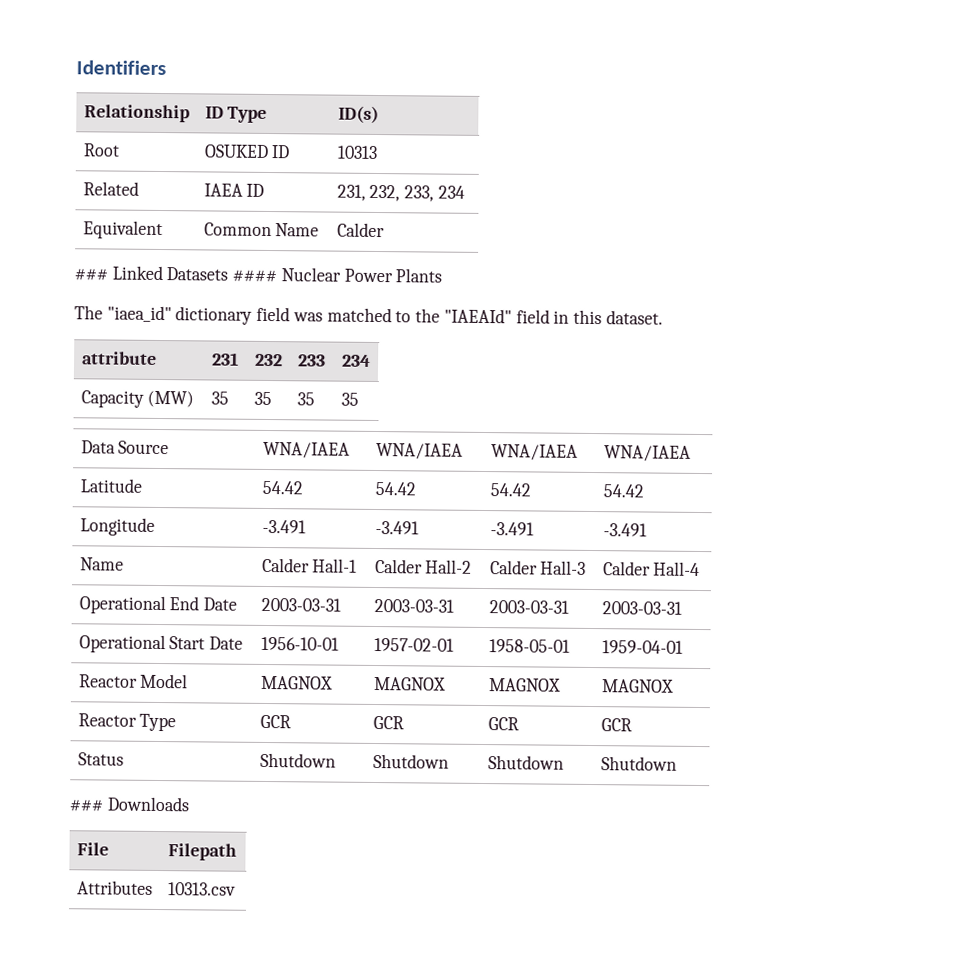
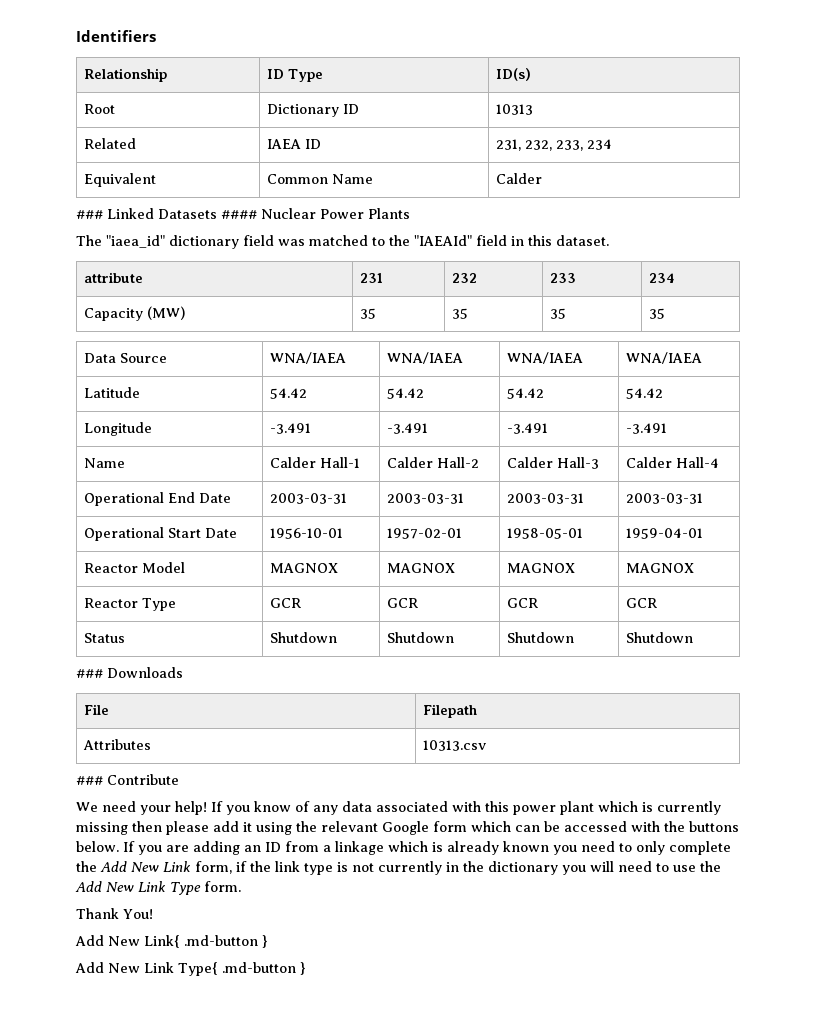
- Root | OSUKED ID | 10313
+ Root | Dictionary ID | 10313
+ ### Contribute
+ We need your help! If you know of any data associated with this power plant which is currently missing then please add it using the relevant Google form which can be accessed with the buttons below. If you are adding an ID from a linkage which is already known you need to only complete the Add New Link form, if the link type is not currently in the dictionary you will need to use the Add New Link Type form.
+ Thank You!
+ Add New Link{ .md-button }
+ Add New Link Type{ .md-button }

